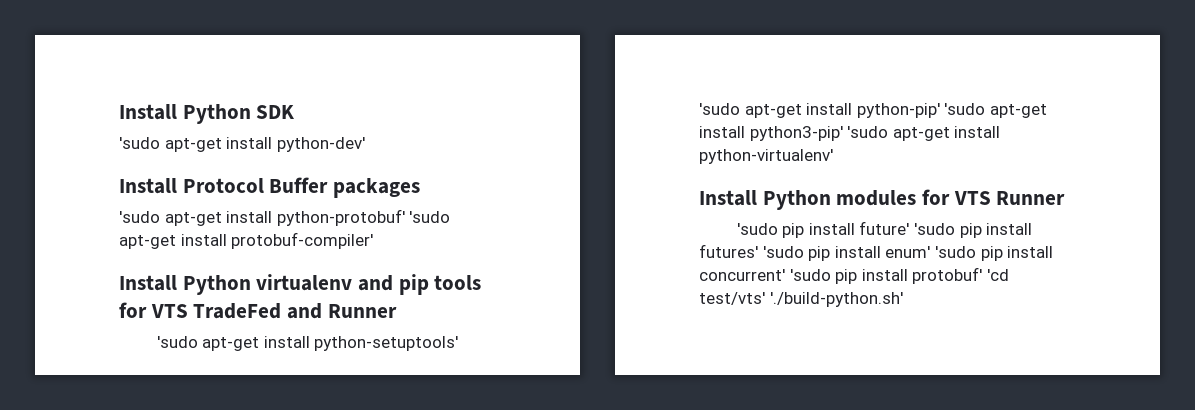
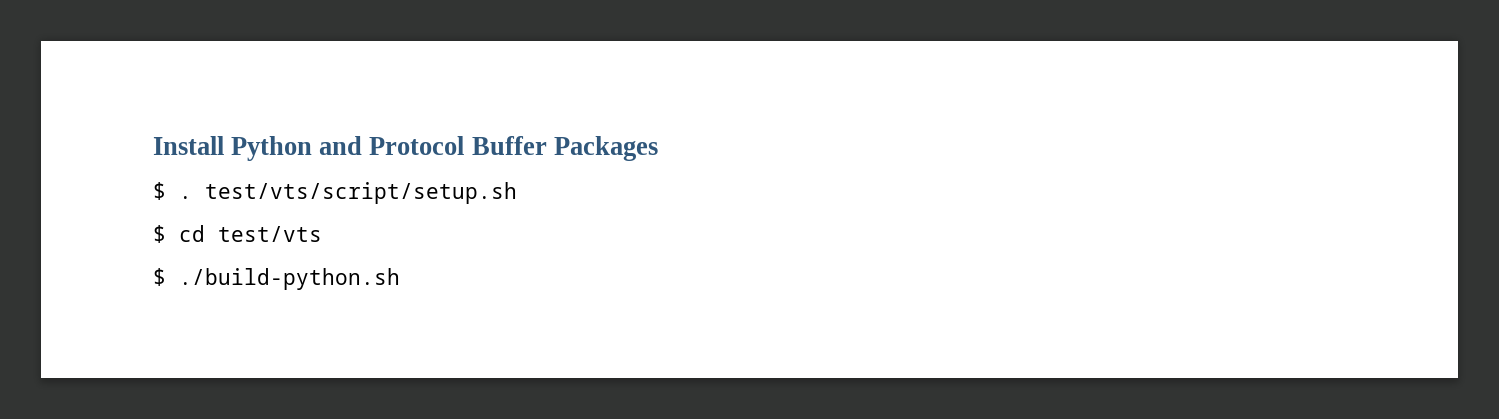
- Install Python SDK
- 'sudo apt-get install python-dev'
- Install Protocol Buffer packages
- 'sudo apt-get install python-protobuf' 'sudo apt-get install protobuf-compiler'
- Install Python virtualenv and pip tools for VTS TradeFed and Runner
- 'sudo apt-get install python-setuptools' 'sudo apt-get install python-pip' 'sudo apt-get install python3-pip' 'sudo apt-get install python-virtualenv'
- Install Python modules for VTS Runner
- 'sudo pip install future' 'sudo pip install futures' 'sudo pip install enum' 'sudo pip install concurrent' 'sudo pip install protobuf' 'cd test/vts' './build-python.sh'
+ Install Python and Protocol Buffer Packages
+ $ . test/vts/script/setup.sh
+ $ cd test/vts
+ $ ./build-python.sh

